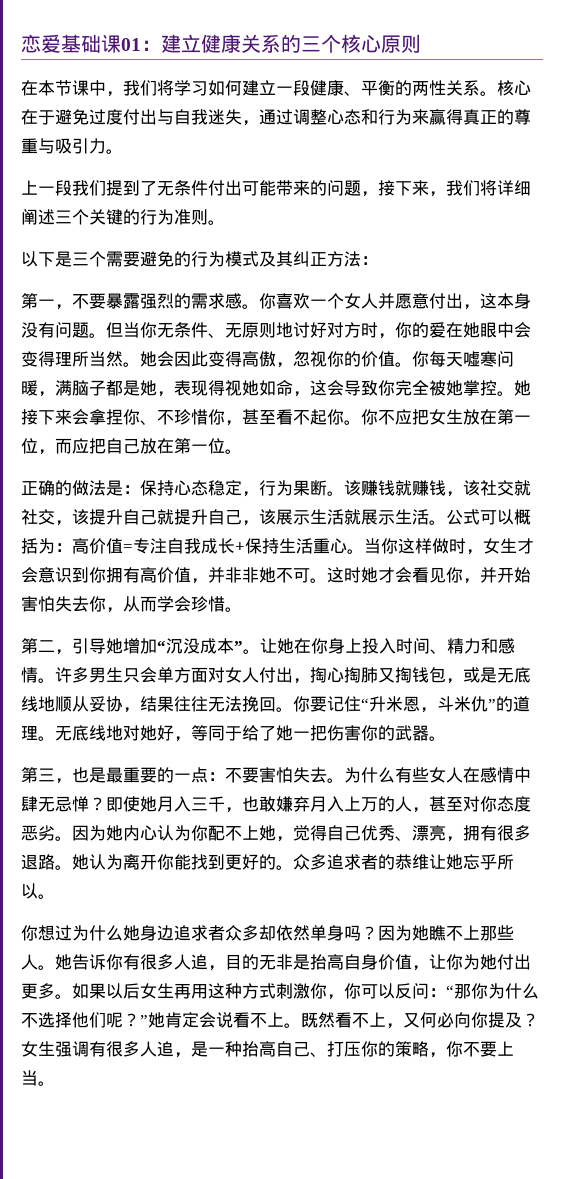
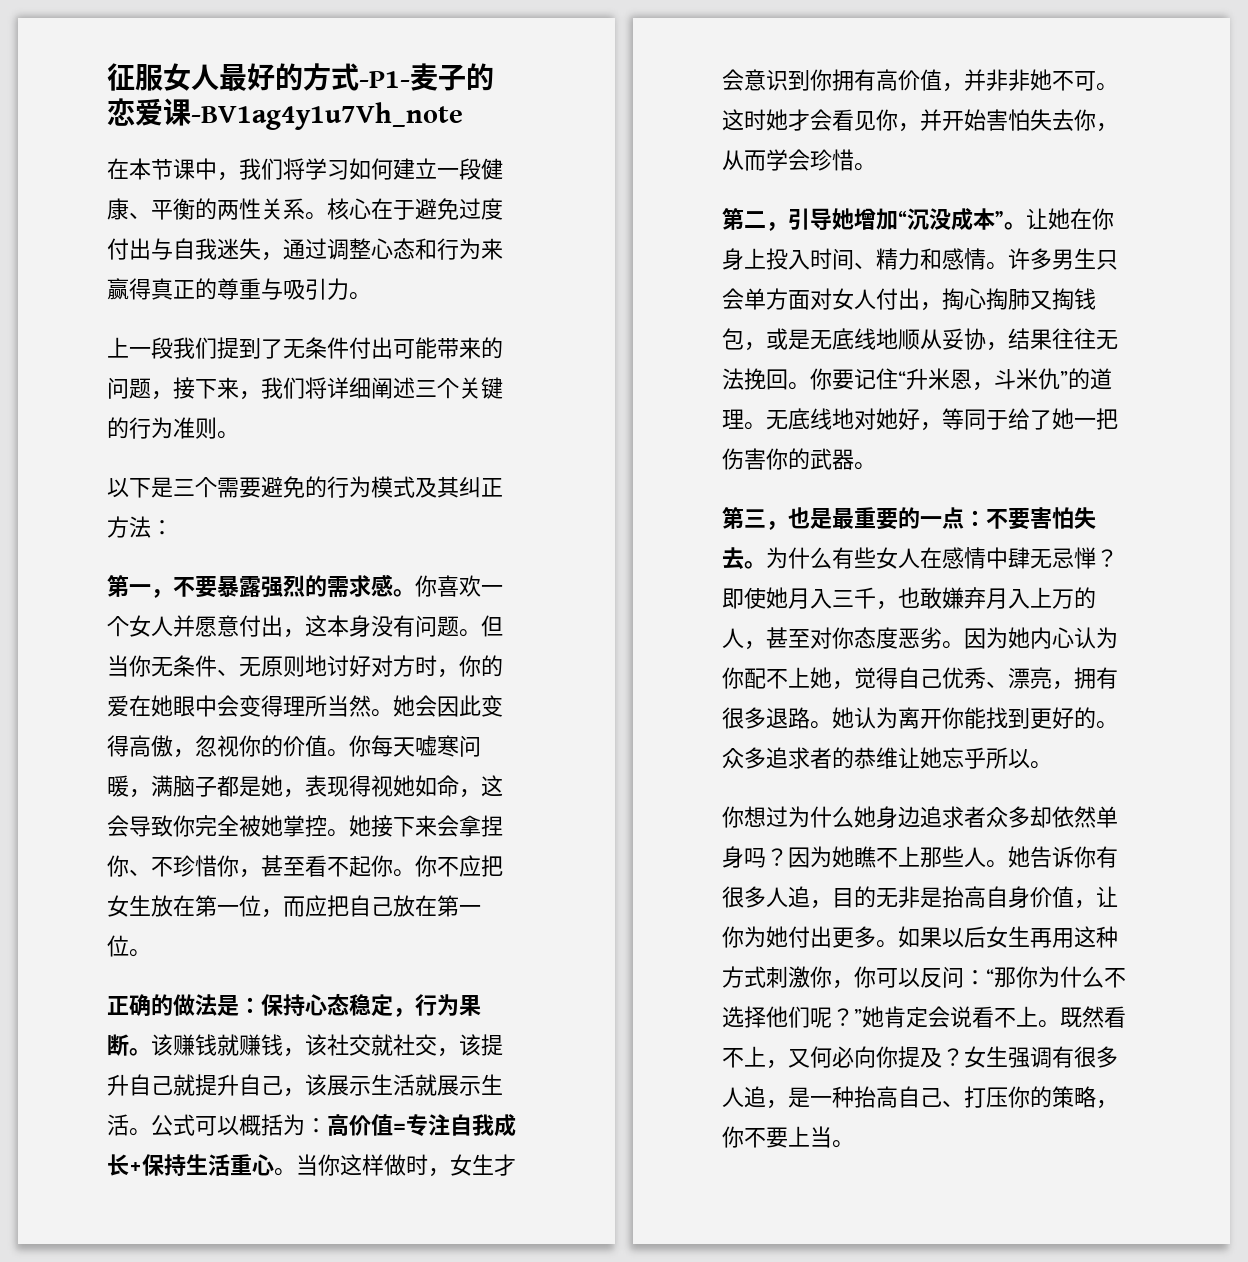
- 恋爱基础课01：建立健康关系的三个核心原则
+ 征服女人最好的方式-P1-麦子的恋爱课-BV1ag4y1u7Vh_note

